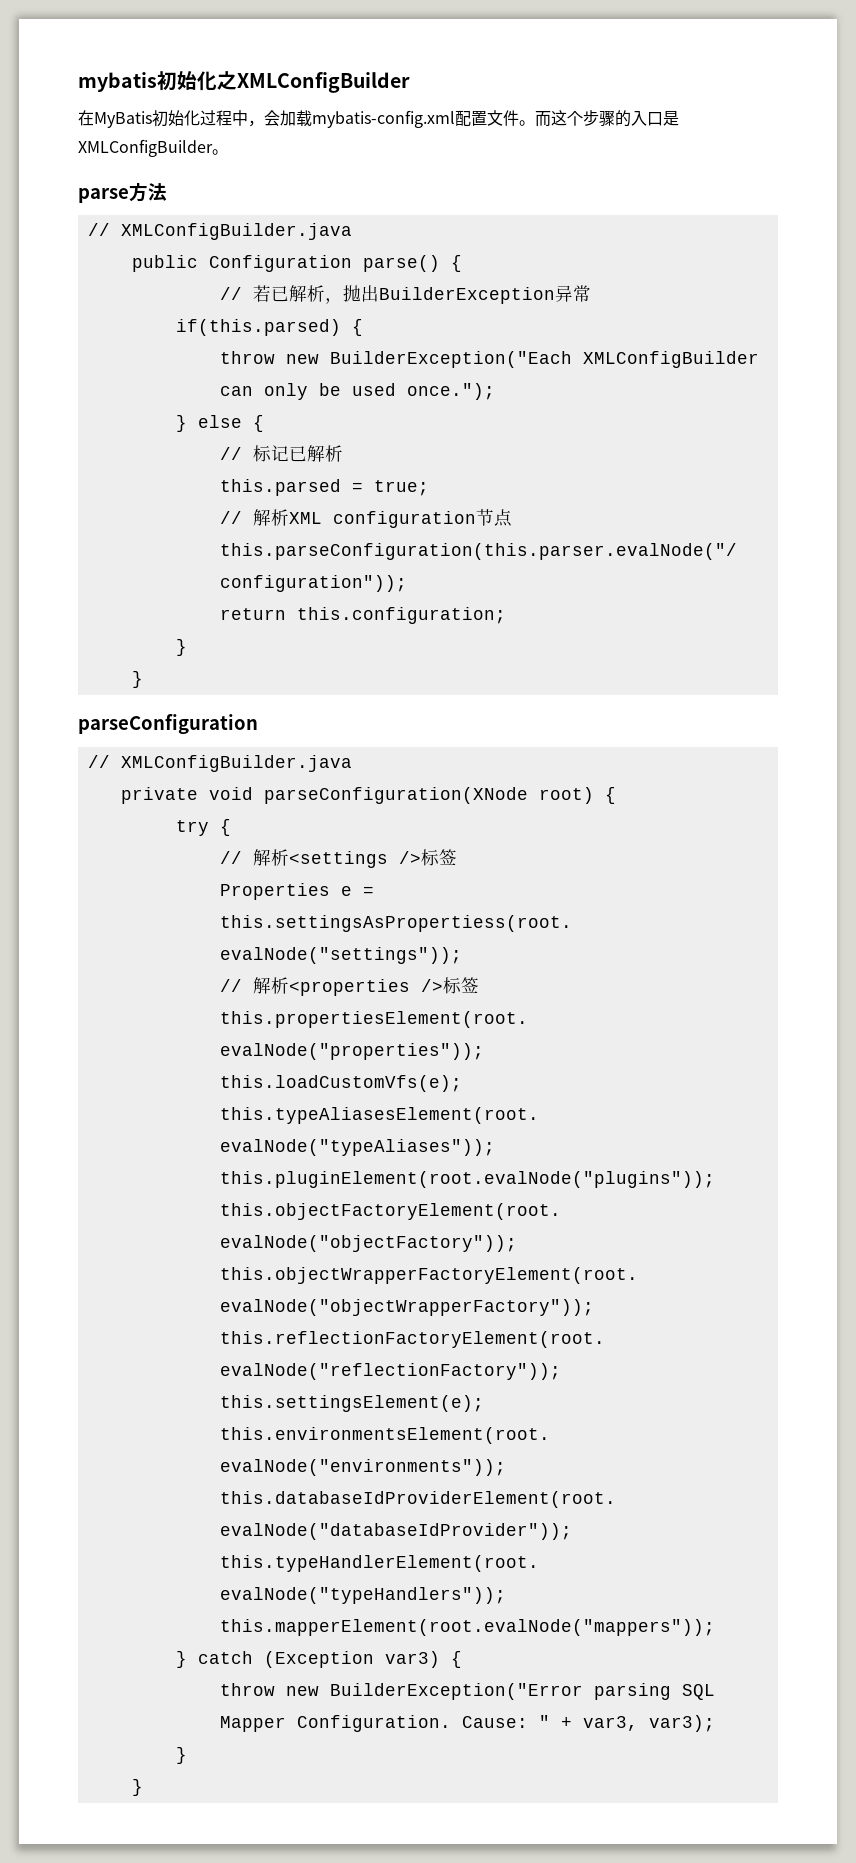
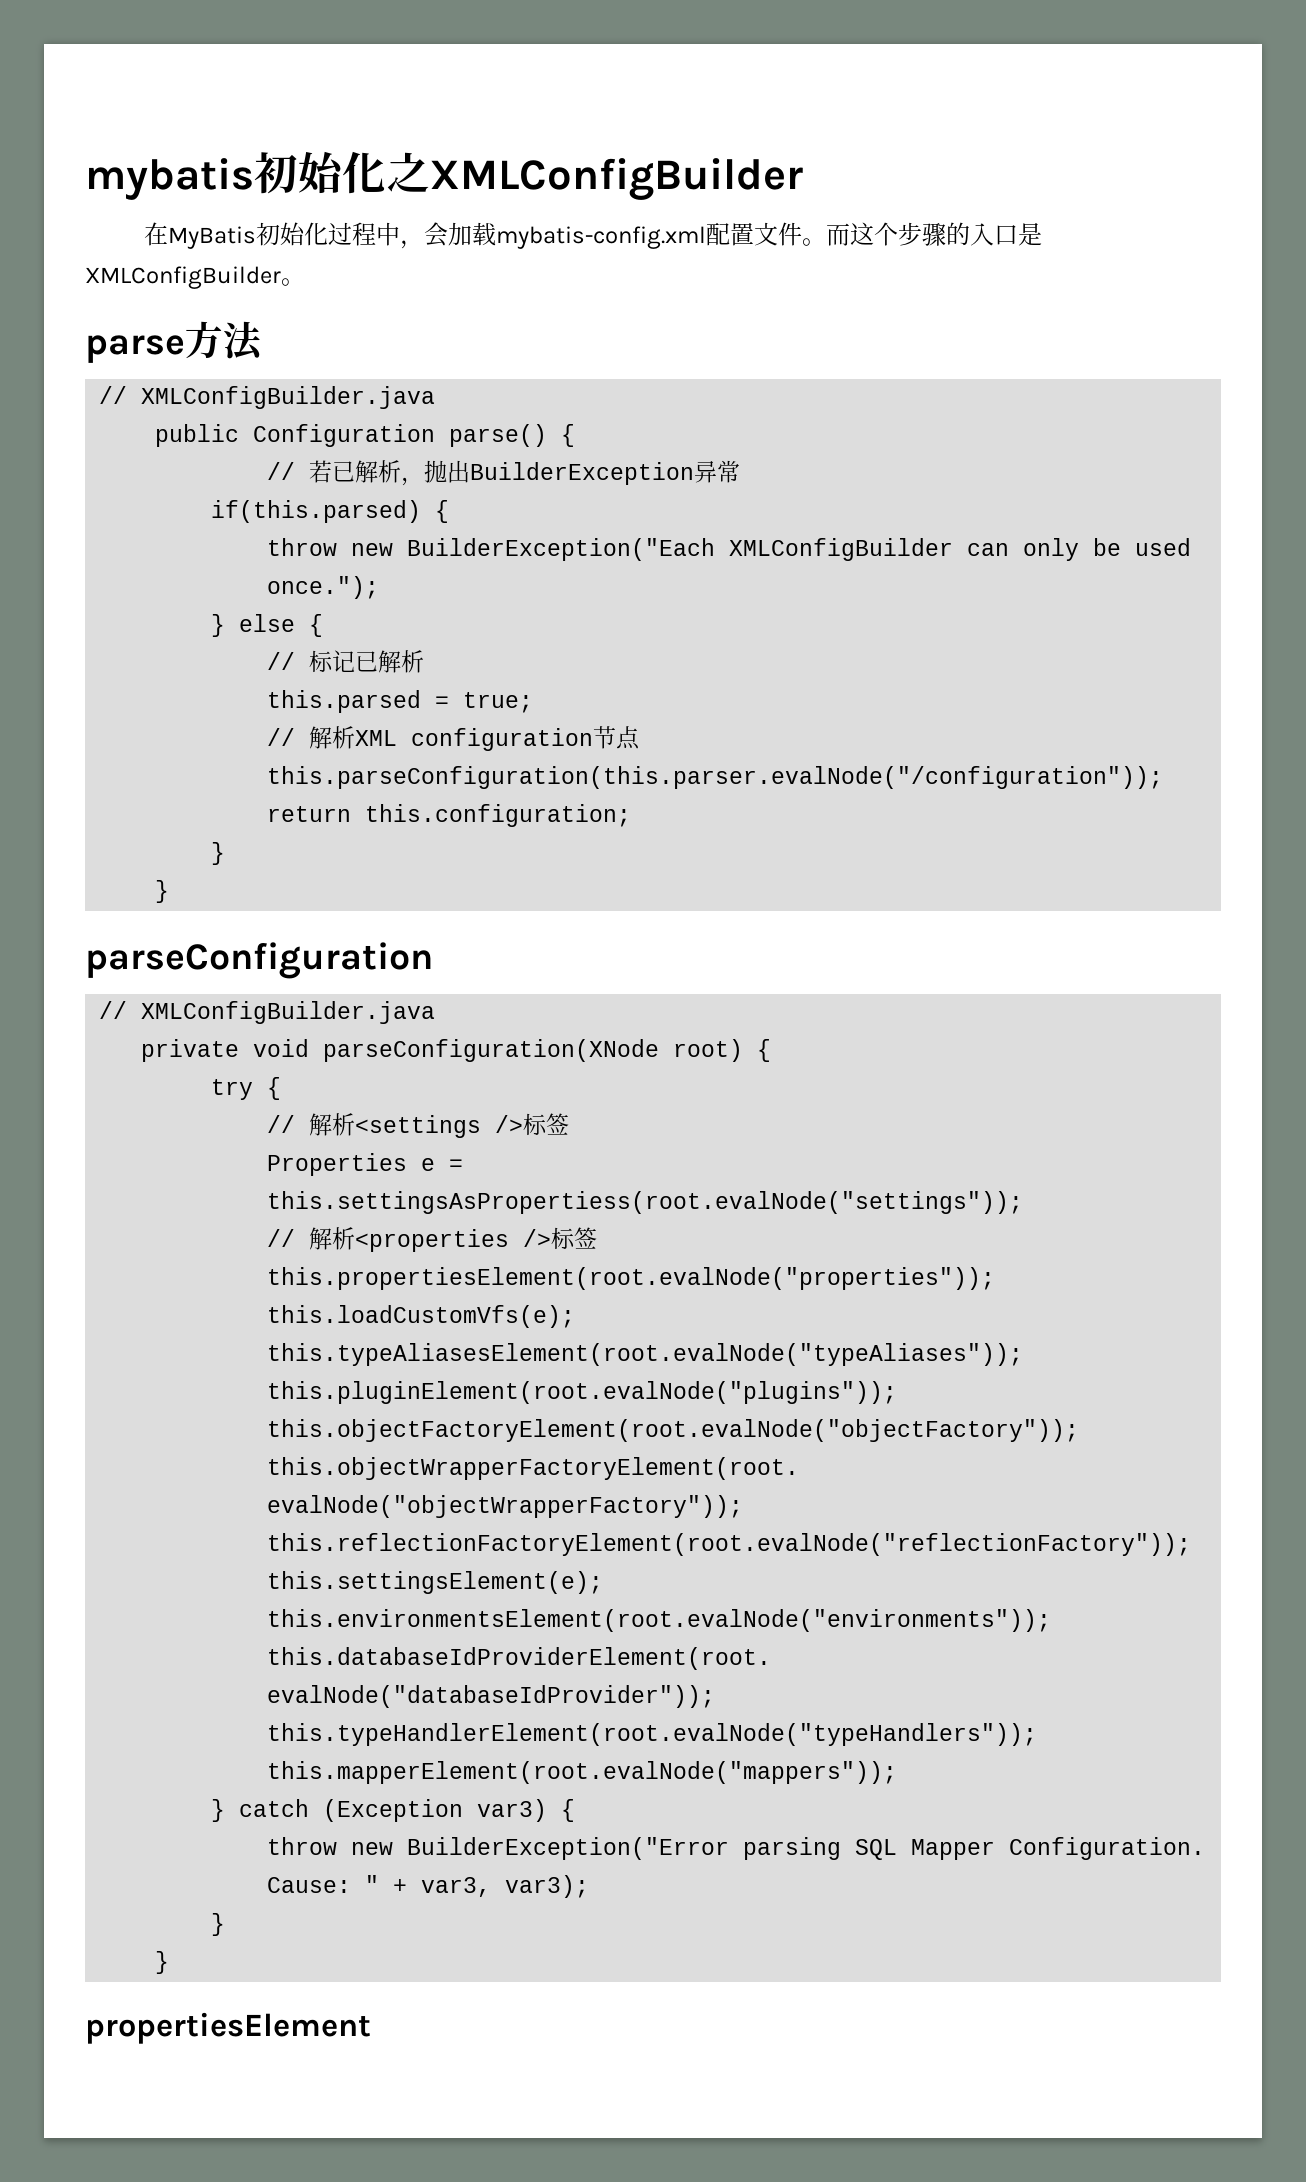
+ propertiesElement

